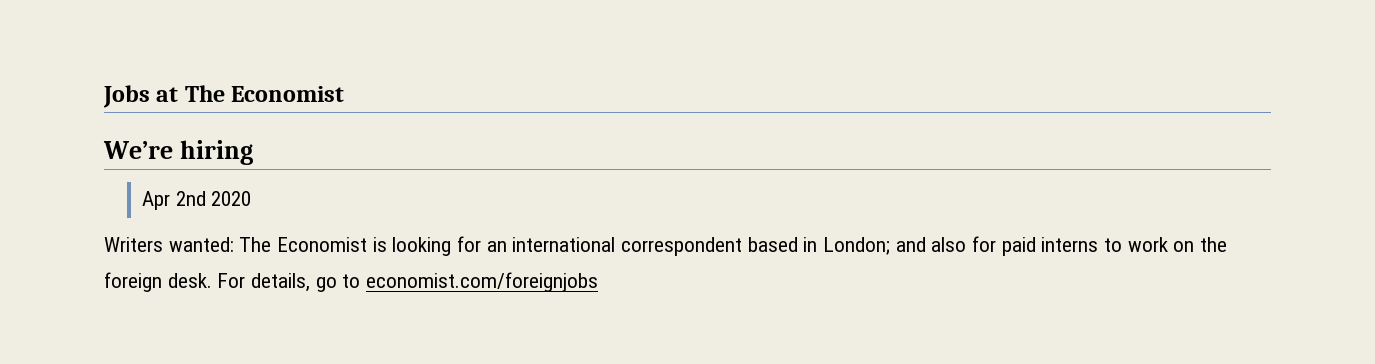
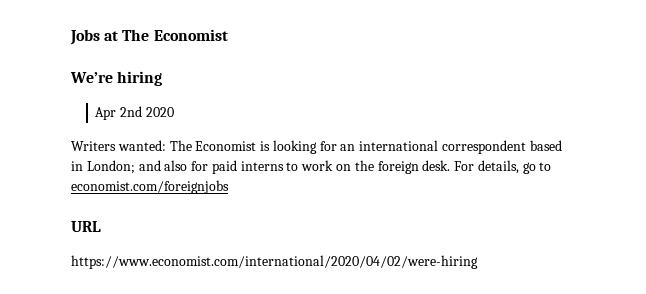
+ URL
+ https://www.economist.com/international/2020/04/02/were-hiring

